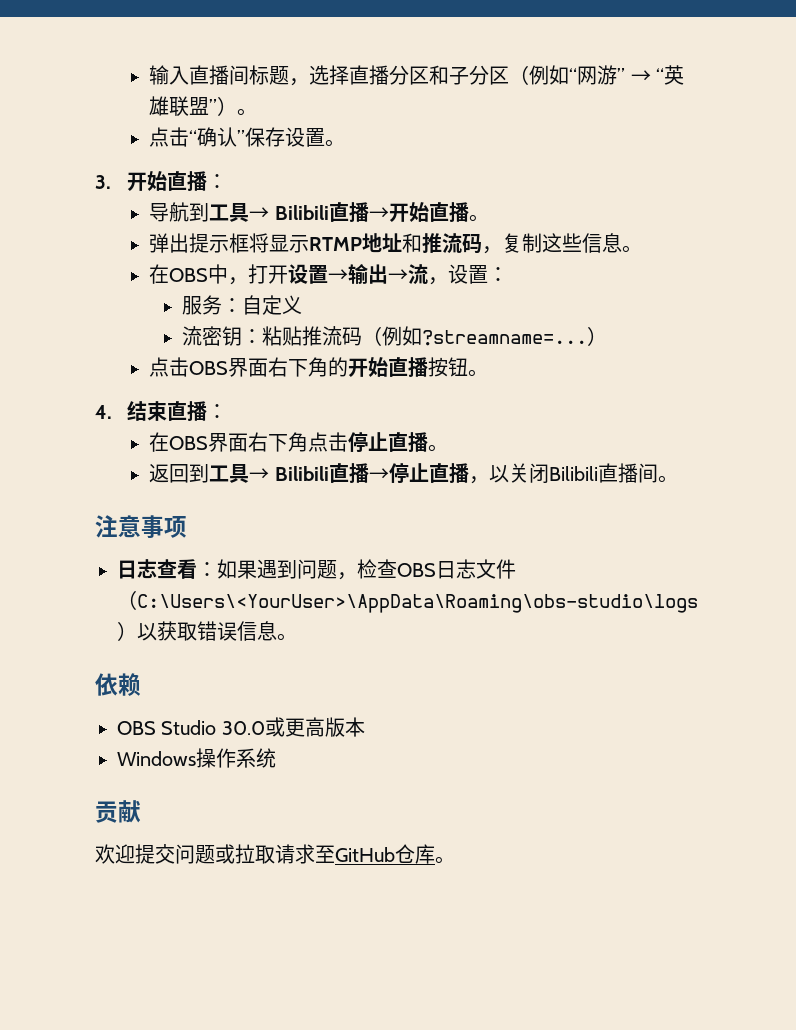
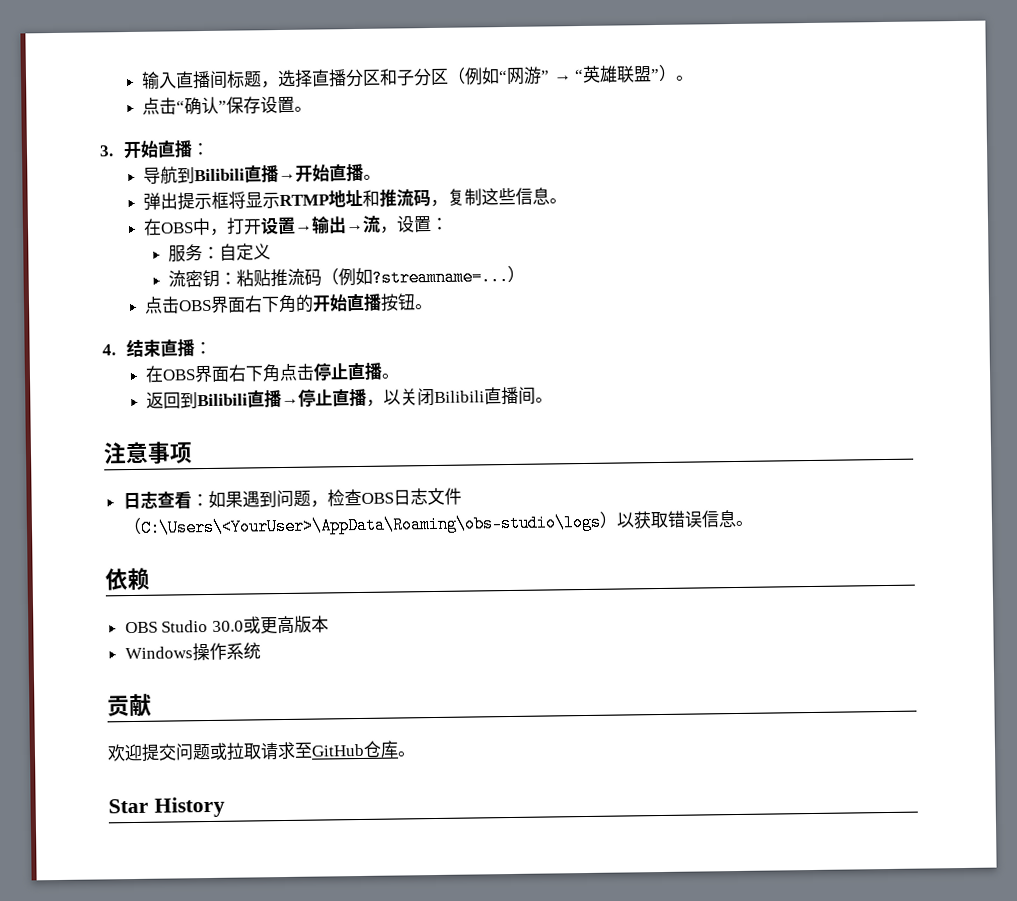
- 导航到工具→ Bilibili直播→开始直播。
+ 导航到Bilibili直播→开始直播。
- 返回到工具→ Bilibili直播→停止直播，以关闭Bilibili直播间。
+ 返回到Bilibili直播→停止直播，以关闭Bilibili直播间。
+ Star History

